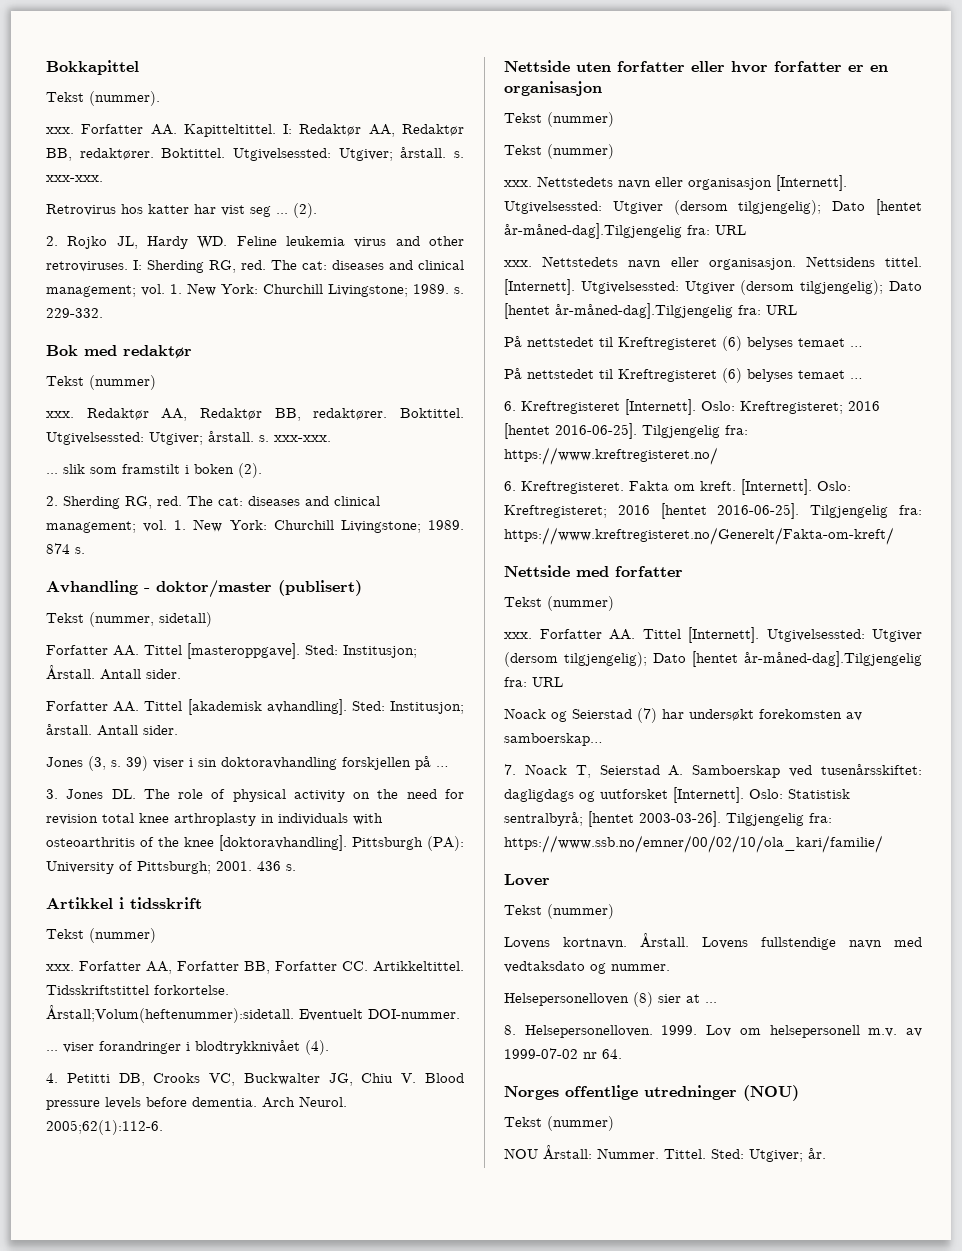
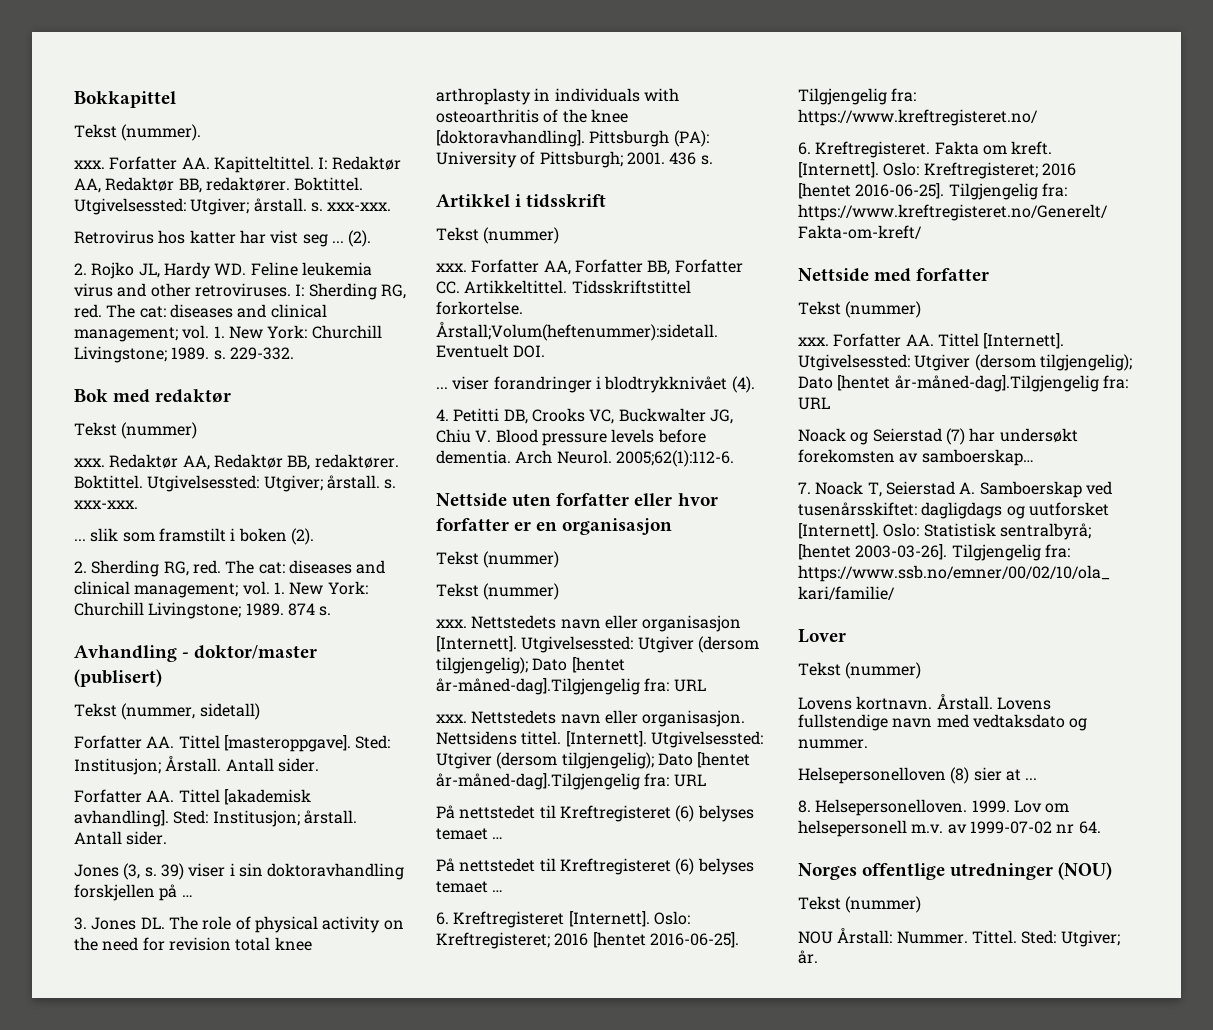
- Eventuelt DOI-nummer.
+ Eventuelt DOI.

